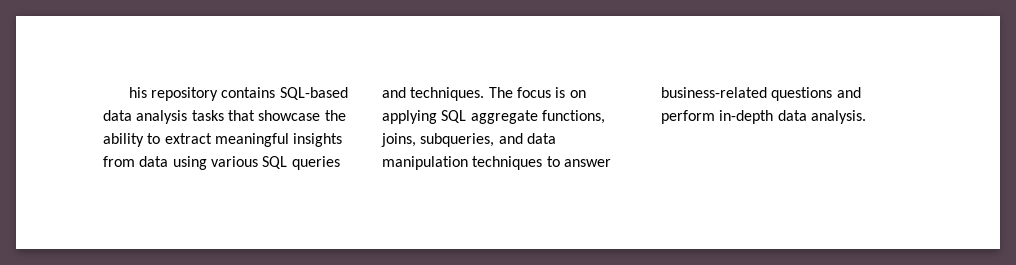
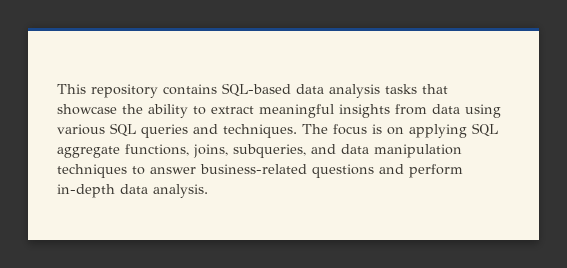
- his repository contains SQL-based data analysis tasks that showcase the ability to extract meaningful insights from data using various SQL queries and techniques.
+ This repository contains SQL-based data analysis tasks that showcase the ability to extract meaningful insights from data using various SQL queries and techniques.

